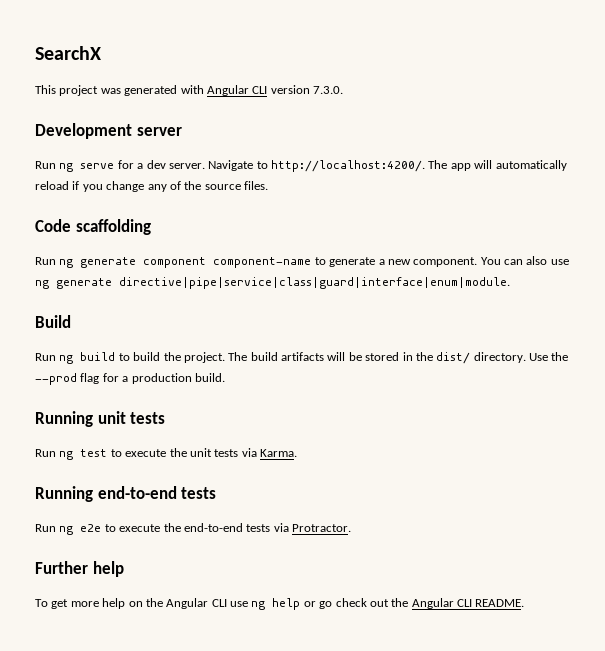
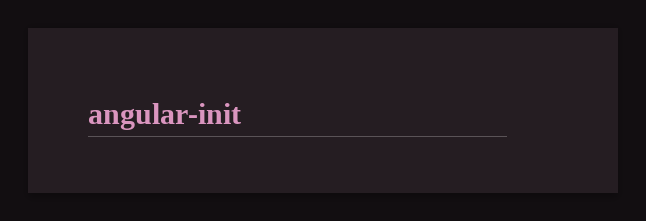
- SearchX
- This project was generated with Angular CLI version 7.3.0.
- Development server
- Run ng serve for a dev server. Navigate to http://localhost:4200/. The app will automatically reload if you change any of the source files.
- Code scaffolding
- Run ng generate component component-name to generate a new component. You can also use ng generate directive|pipe|service|class|guard|interface|enum|module.
- Build
- Run ng build to build the project. The build artifacts will be stored in the dist/ directory. Use the --prod flag for a production build.
- Running unit tests
- Run ng test to execute the unit tests via Karma.
- Running end-to-end tests
- Run ng e2e to execute the end-to-end tests via Protractor.
- Further help
- To get more help on the Angular CLI use ng help or go check out the Angular CLI README.
+ angular-init

